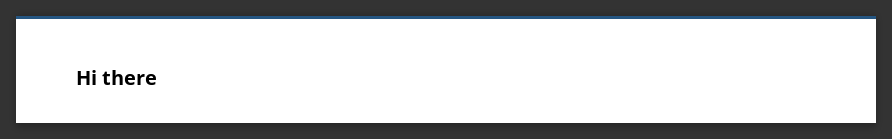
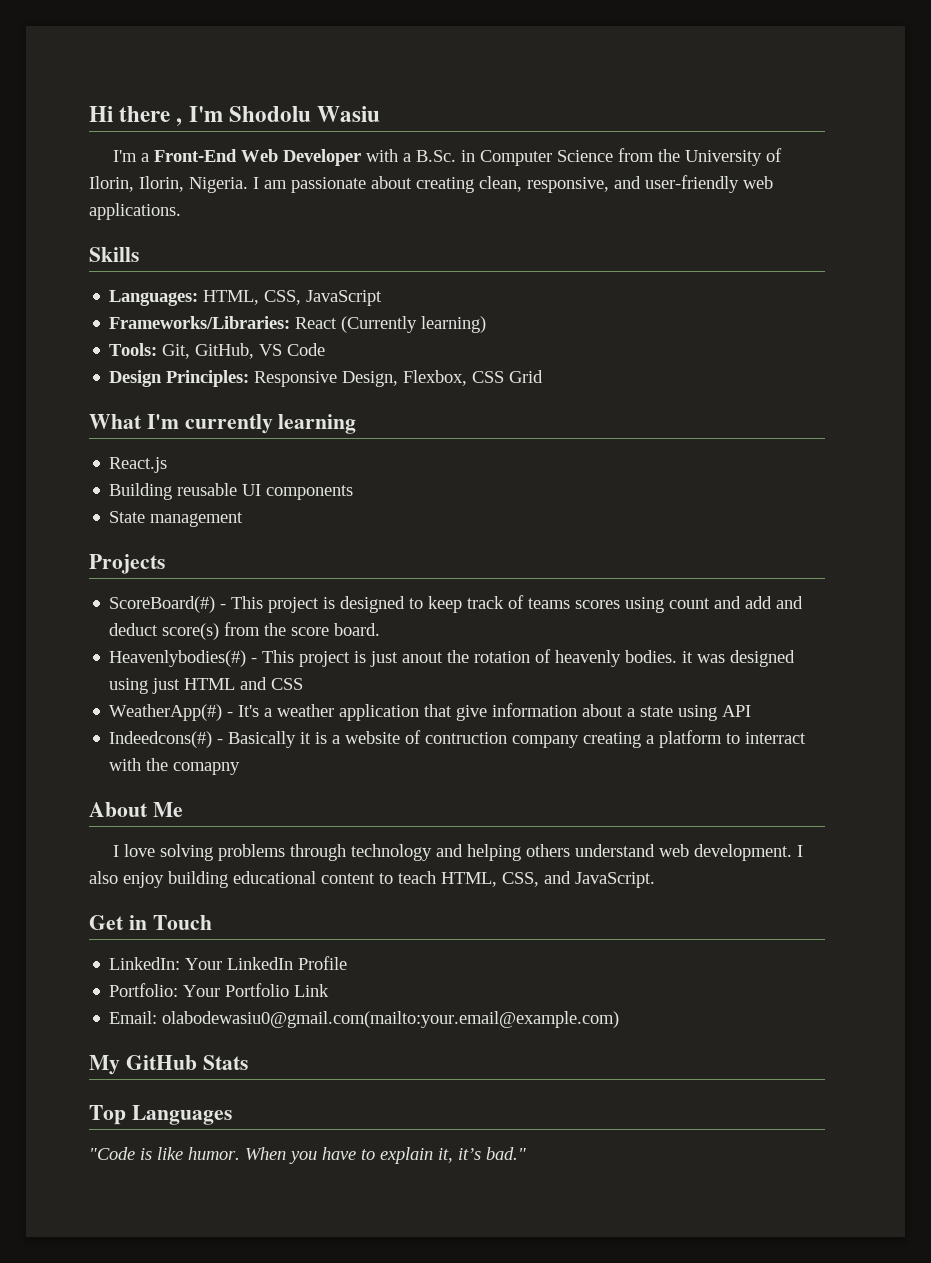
- Hi there
+ Hi there , I'm Shodolu Wasiu
+ I'm a Front-End Web Developer with a B.Sc. in Computer Science from the University of Ilorin, Ilorin, Nigeria. I am passionate about creating clean, responsive, and user-friendly web applications.
+ Skills
+ Languages: HTML, CSS, JavaScript
+ Frameworks/Libraries: React (Currently learning)
+ Tools: Git, GitHub, VS Code
+ Design Principles: Responsive Design, Flexbox, CSS Grid
+ What I'm currently learning
+ React.js
+ Building reusable UI components
+ State management
+ Projects
+ ScoreBoard(#) - This project is designed to keep track of teams scores using count and add and deduct score(s) from the score board.
+ Heavenlybodies(#) - This project is just anout the rotation of heavenly bodies. it was designed using just HTML and CSS
+ WeatherApp(#) - It's a weather application that give information about a state using API
+ Indeedcons(#) - Basically it is a website of contruction company creating a platform to interract with the comapny
+ About Me
+ I love solving problems through technology and helping others understand web development. I also enjoy building educational content to teach HTML, CSS, and JavaScript.
+ Get in Touch
+ LinkedIn: Your LinkedIn Profile
+ Portfolio: Your Portfolio Link
+ Email: olabodewasiu0@gmail.com(mailto:your.email@example.com)
+ My GitHub Stats
+ Top Languages
+ "Code is like humor. When you have to explain it, it’s bad."

